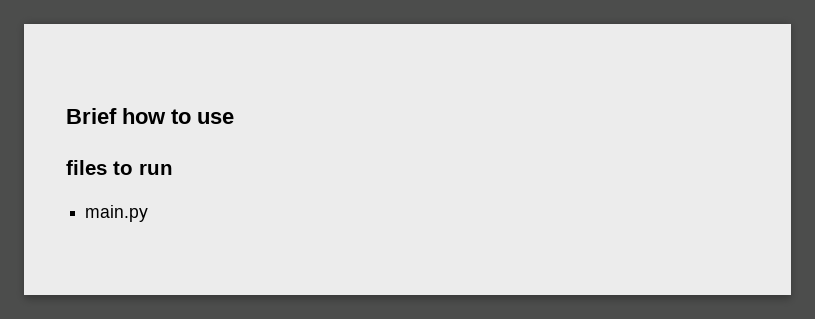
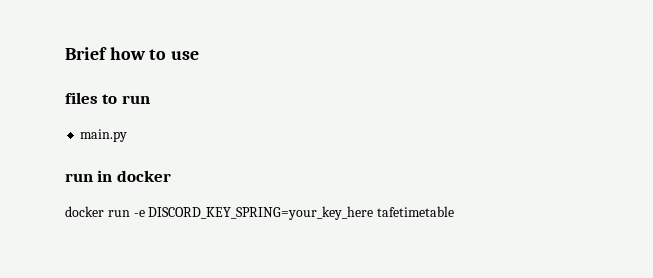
+ run in docker
+ docker run -e DISCORD_KEY_SPRING=your_key_here tafetimetable

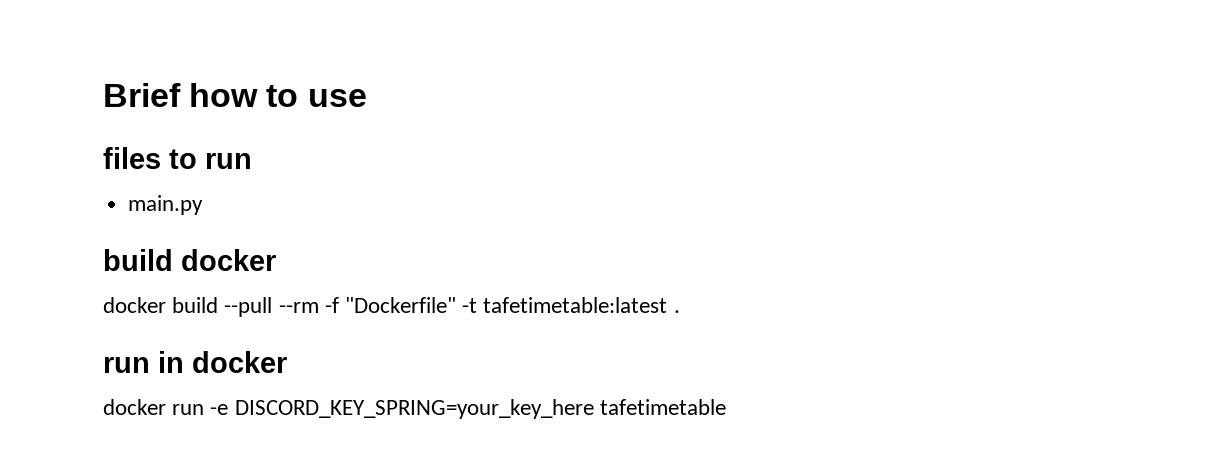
+ build docker
+ docker build --pull --rm -f "Dockerfile" -t tafetimetable:latest .

